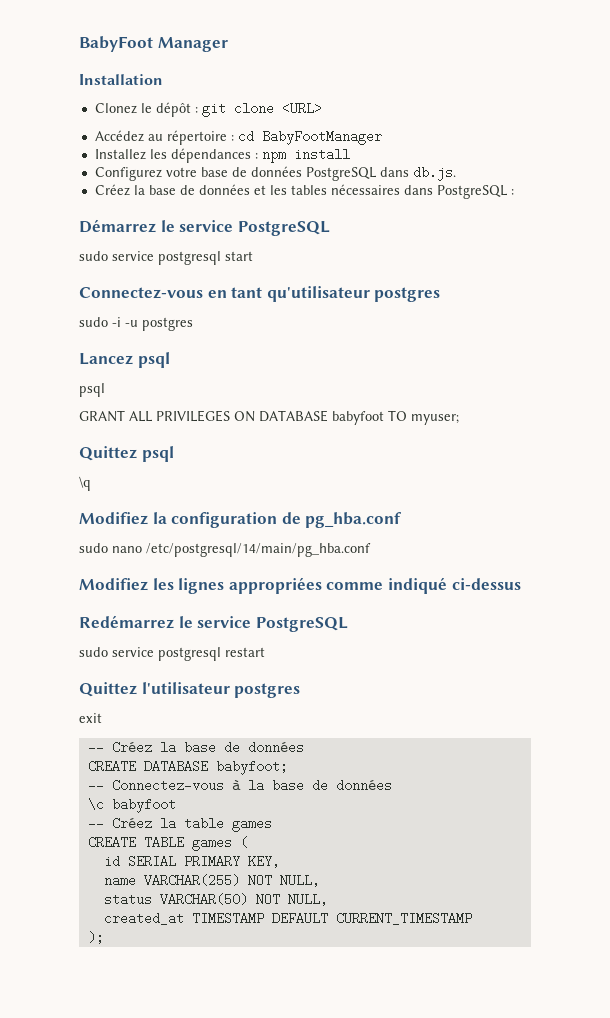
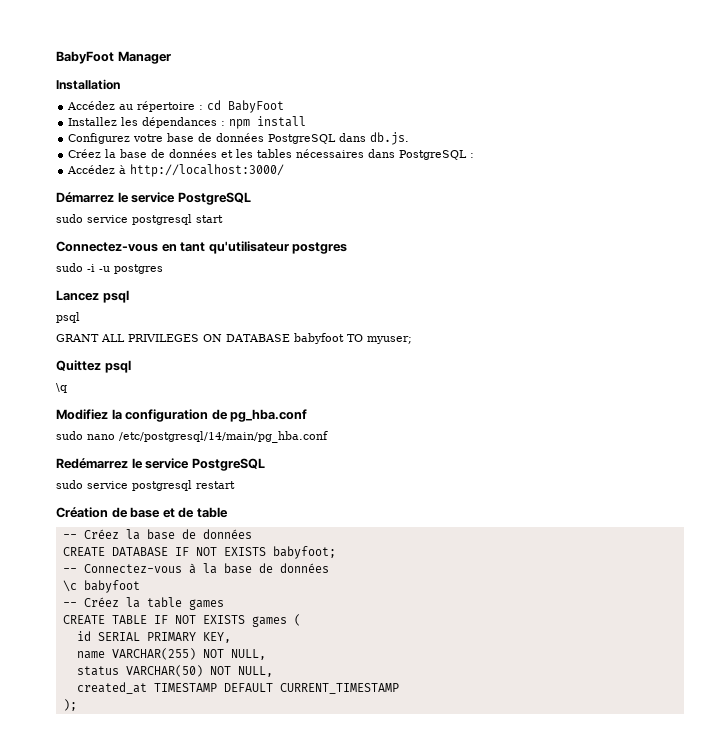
- Clonez le dépôt : git clone <URL>
- Accédez au répertoire : cd BabyFootManager
+ Accédez au répertoire : cd BabyFoot
+ Accédez à http://localhost:3000/
- Modifiez les lignes appropriées comme indiqué ci-dessus
- Quittez l'utilisateur postgres
- exit
+ Création de base et de table
- CREATE DATABASE babyfoot;
+ CREATE DATABASE IF NOT EXISTS babyfoot;
- CREATE TABLE games (
+ CREATE TABLE IF NOT EXISTS games (

